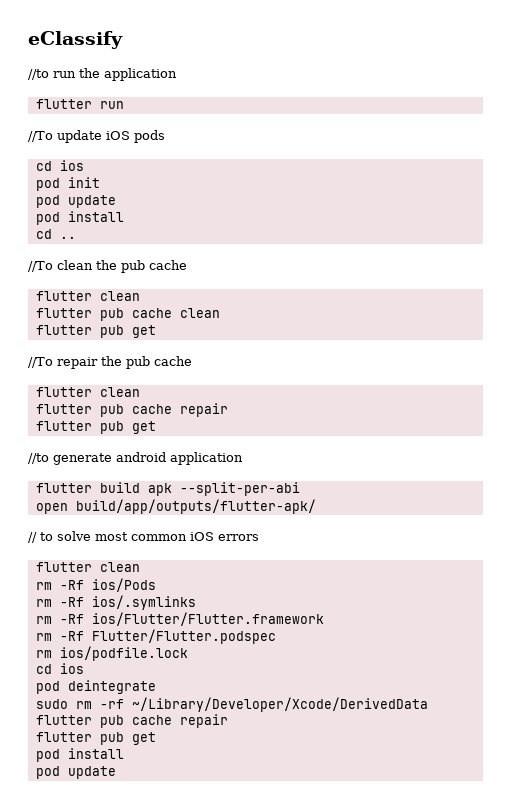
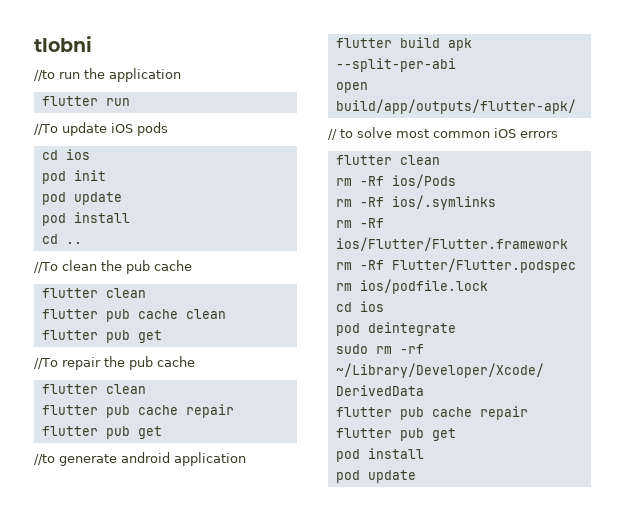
- eClassify
+ tlobni

